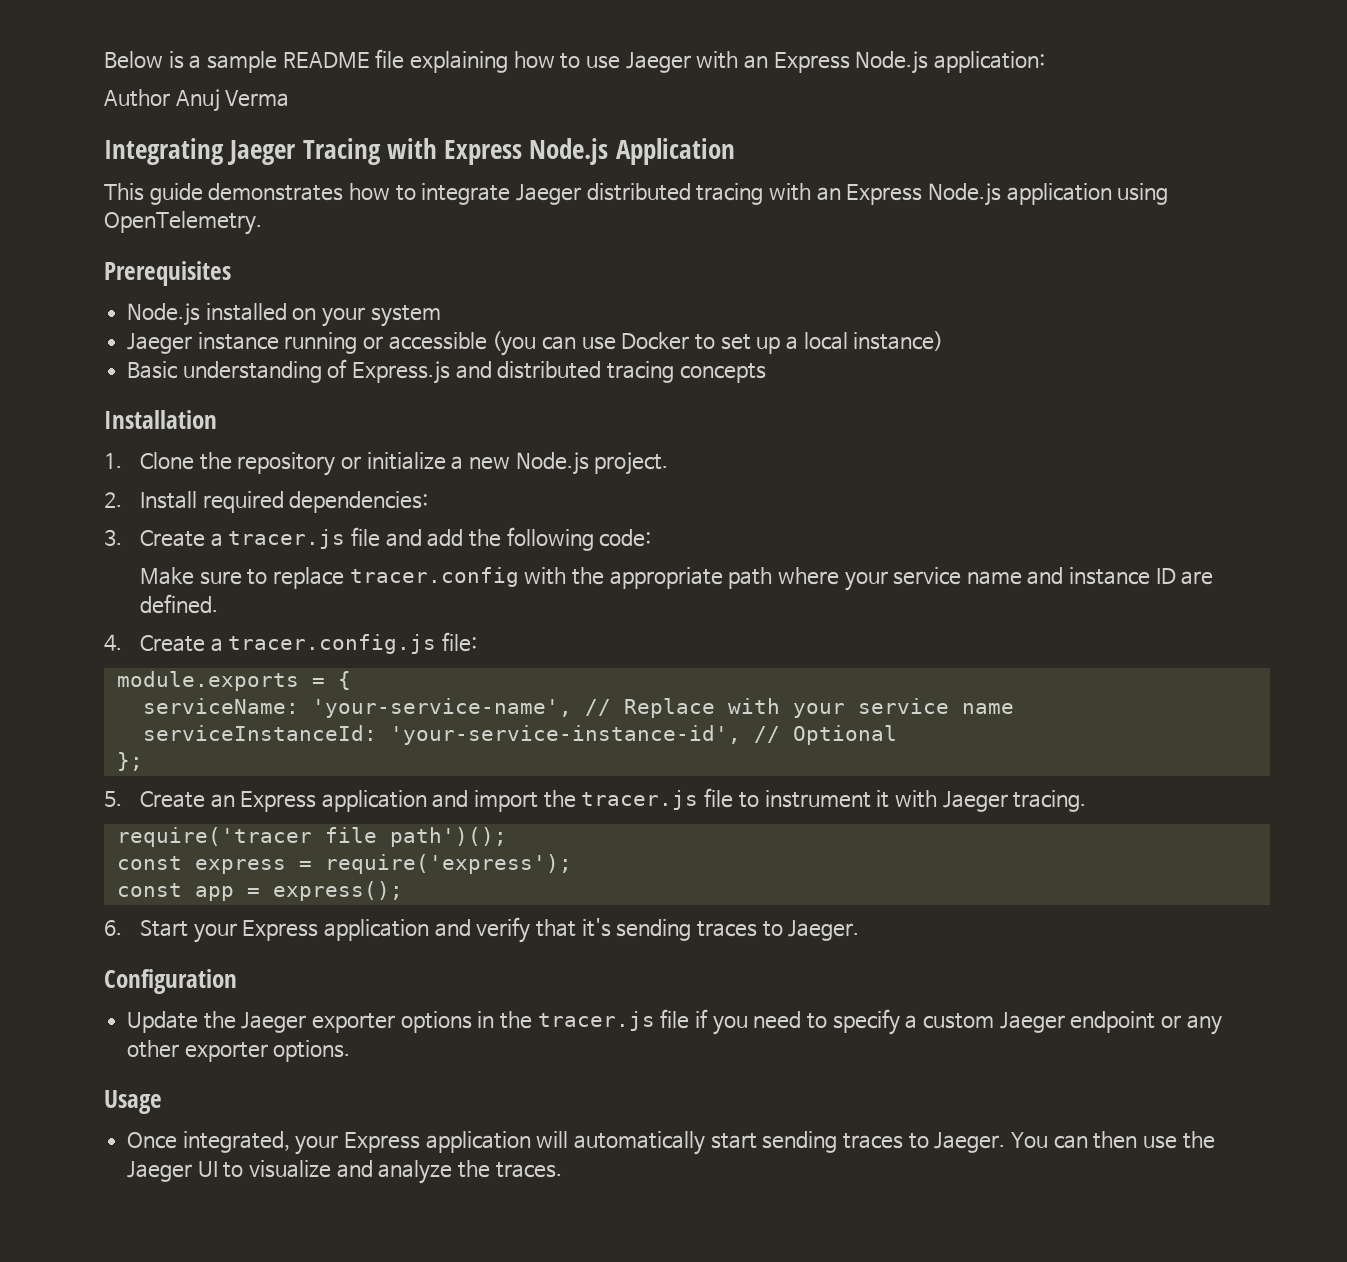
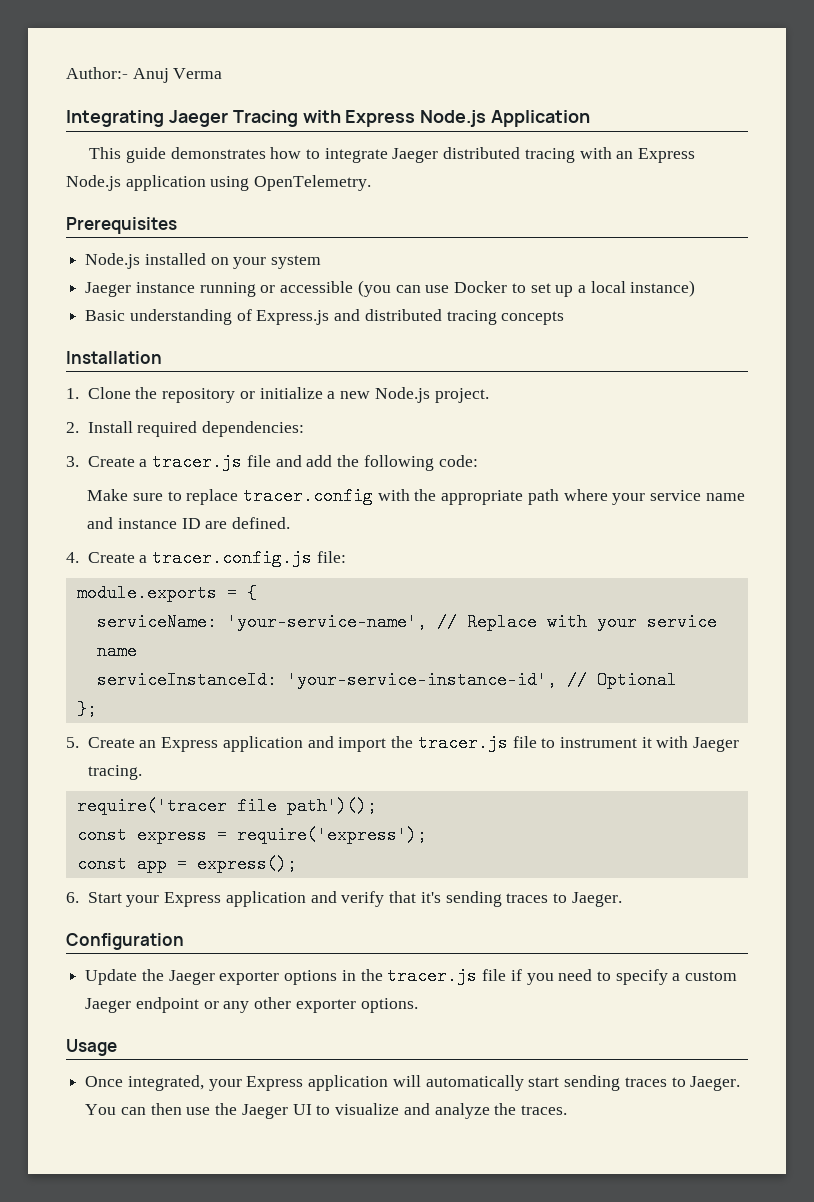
- Below is a sample README file explaining how to use Jaeger with an Express Node.js application:
- Author Anuj Verma
+ Author:- Anuj Verma

